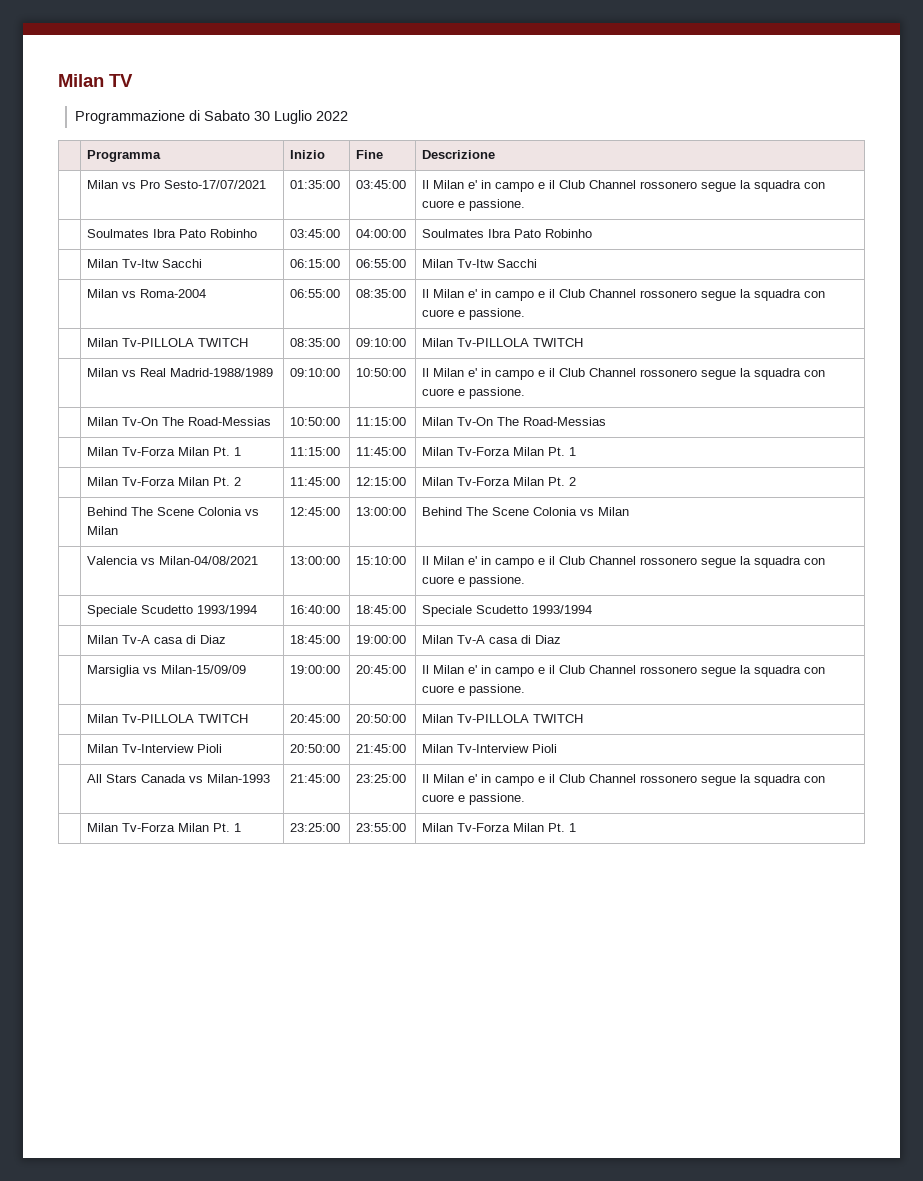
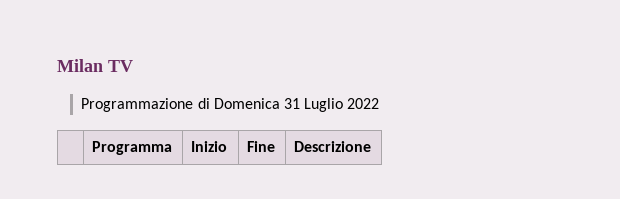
- Programmazione di Sabato 30 Luglio 2022
+ Programmazione di Domenica 31 Luglio 2022
- | Milan vs Pro Sesto-17/07/2021 | 01:35:00 | 03:45:00 | Il Milan e' in campo e il Club Channel rossonero segue la squadra con cuore e passione.
- | Soulmates Ibra Pato Robinho | 03:45:00 | 04:00:00 | Soulmates Ibra Pato Robinho
- | Milan Tv-Itw Sacchi | 06:15:00 | 06:55:00 | Milan Tv-Itw Sacchi
- | Milan vs Roma-2004 | 06:55:00 | 08:35:00 | Il Milan e' in campo e il Club Channel rossonero segue la squadra con cuore e passione.
- | Milan Tv-PILLOLA TWITCH | 08:35:00 | 09:10:00 | Milan Tv-PILLOLA TWITCH
- | Milan vs Real Madrid-1988/1989 | 09:10:00 | 10:50:00 | Il Milan e' in campo e il Club Channel rossonero segue la squadra con cuore e passione.
- | Milan Tv-On The Road-Messias | 10:50:00 | 11:15:00 | Milan Tv-On The Road-Messias
- | Milan Tv-Forza Milan Pt. 1 | 11:15:00 | 11:45:00 | Milan Tv-Forza Milan Pt. 1
- | Milan Tv-Forza Milan Pt. 2 | 11:45:00 | 12:15:00 | Milan Tv-Forza Milan Pt. 2
- | Behind The Scene Colonia vs Milan | 12:45:00 | 13:00:00 | Behind The Scene Colonia vs Milan
- | Valencia vs Milan-04/08/2021 | 13:00:00 | 15:10:00 | Il Milan e' in campo e il Club Channel rossonero segue la squadra con cuore e passione.
- | Speciale Scudetto 1993/1994 | 16:40:00 | 18:45:00 | Speciale Scudetto 1993/1994
- | Milan Tv-A casa di Diaz | 18:45:00 | 19:00:00 | Milan Tv-A casa di Diaz
- | Marsiglia vs Milan-15/09/09 | 19:00:00 | 20:45:00 | Il Milan e' in campo e il Club Channel rossonero segue la squadra con cuore e passione.
- | Milan Tv-PILLOLA TWITCH | 20:45:00 | 20:50:00 | Milan Tv-PILLOLA TWITCH
- | Milan Tv-Interview Pioli | 20:50:00 | 21:45:00 | Milan Tv-Interview Pioli
- | All Stars Canada vs Milan-1993 | 21:45:00 | 23:25:00 | Il Milan e' in campo e il Club Channel rossonero segue la squadra con cuore e passione.
- | Milan Tv-Forza Milan Pt. 1 | 23:25:00 | 23:55:00 | Milan Tv-Forza Milan Pt. 1

